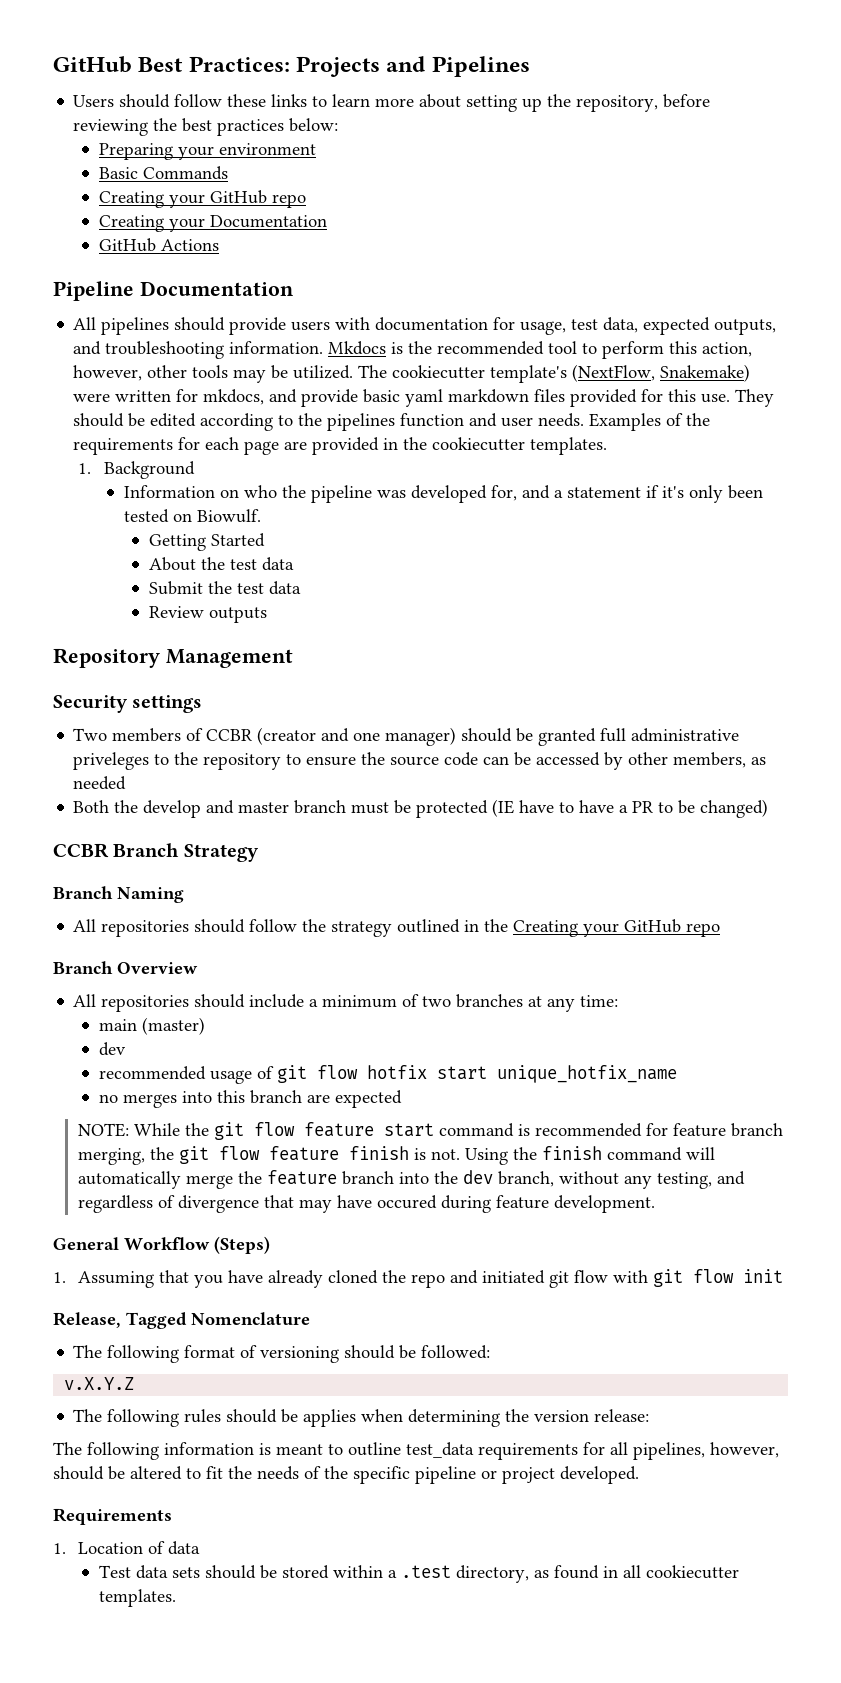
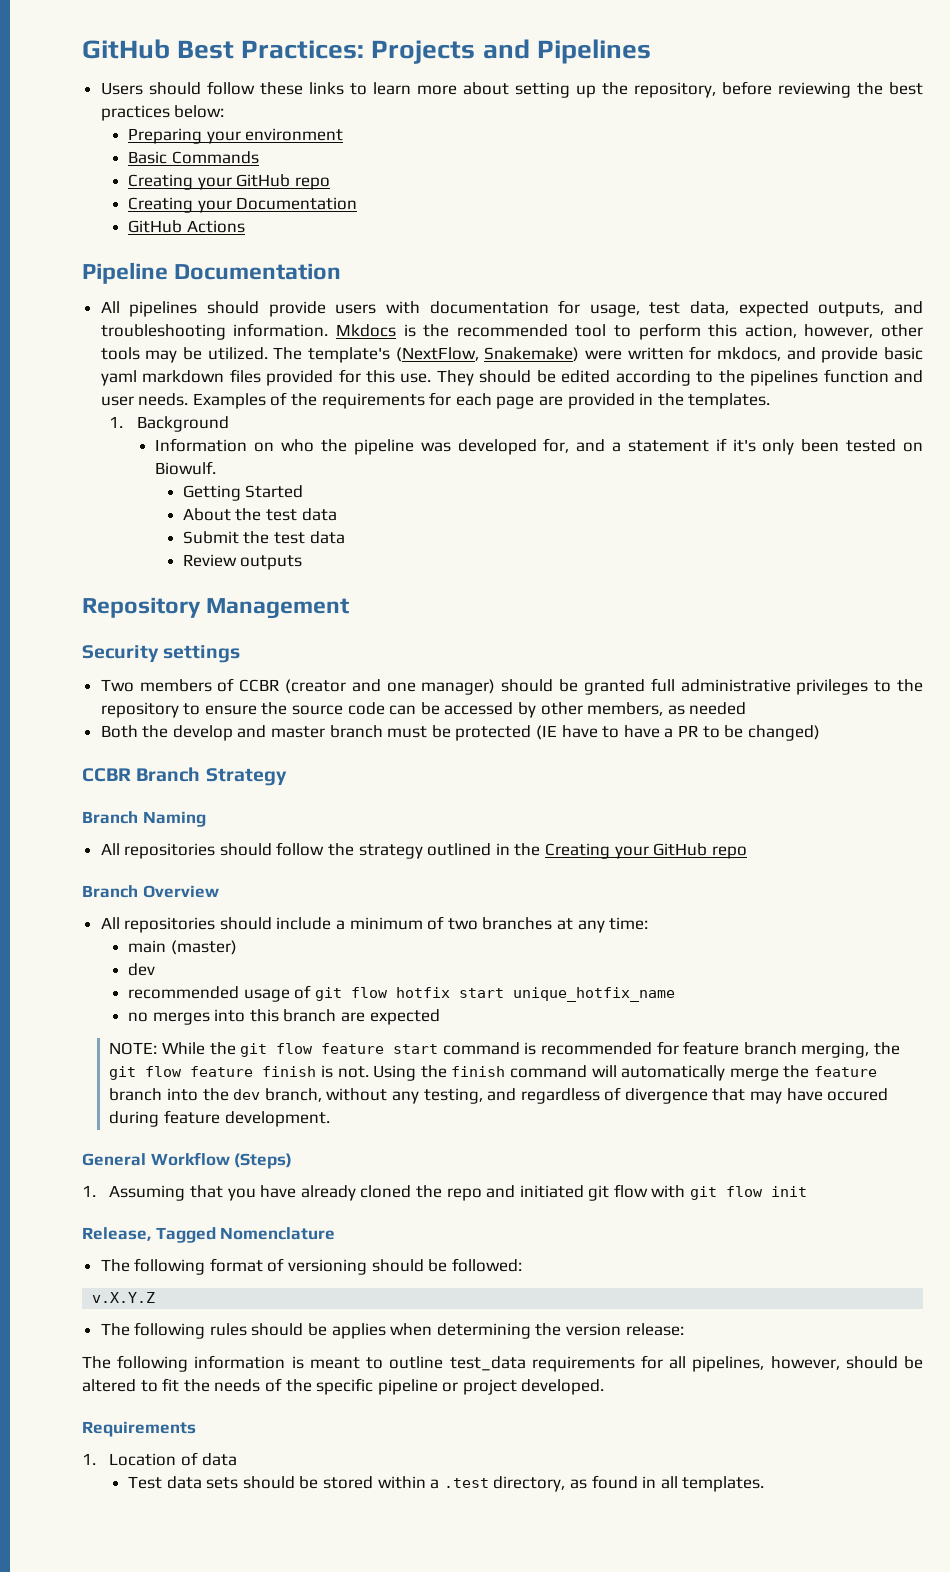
- The cookiecutter template's (NextFlow, Snakemake) were written for mkdocs, and provide basic yaml markdown files provided for this use.
+ The template's (NextFlow, Snakemake) were written for mkdocs, and provide basic yaml markdown files provided for this use.
- Examples of the requirements for each page are provided in the cookiecutter templates.
+ Examples of the requirements for each page are provided in the templates.
- Two members of CCBR (creator and one manager) should be granted full administrative priveleges to the repository to ensure the source code can be accessed by other members, as needed
+ Two members of CCBR (creator and one manager) should be granted full administrative privileges to the repository to ensure the source code can be accessed by other members, as needed
- Test data sets should be stored within a .test directory, as found in all cookiecutter templates.
+ Test data sets should be stored within a .test directory, as found in all templates.

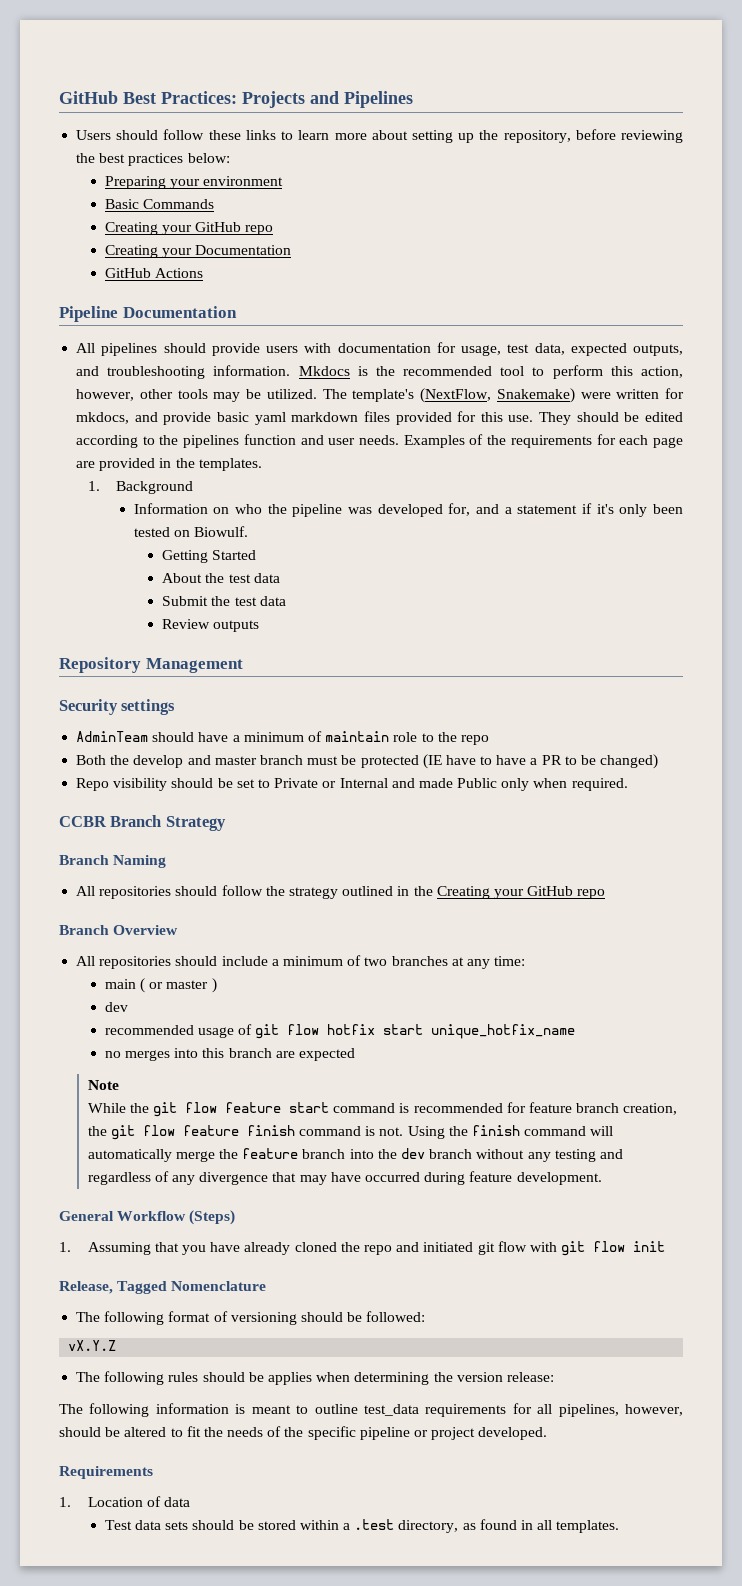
- Two members of CCBR (creator and one manager) should be granted full administrative privileges to the repository to ensure the source code can be accessed by other members, as needed
+ AdminTeam should have a minimum of maintain role to the repo
+ Repo visibility should be set to Private or Internal and made Public only when required.
- main (master)
+ main ( or master )
- NOTE: While the git flow feature start command is recommended for feature branch merging, the git flow feature finish is not.
+ Note
+ While the git flow feature start command is recommended for feature branch creation, the git flow feature finish command is not.
- Using the finish command will automatically merge the feature branch into the dev branch, without any testing, and regardless of divergence that may have occured during feature development.
+ Using the finish command will automatically merge the feature branch into the dev branch without any testing and regardless of any divergence that may have occurred during feature development.
- v.X.Y.Z
+ vX.Y.Z

